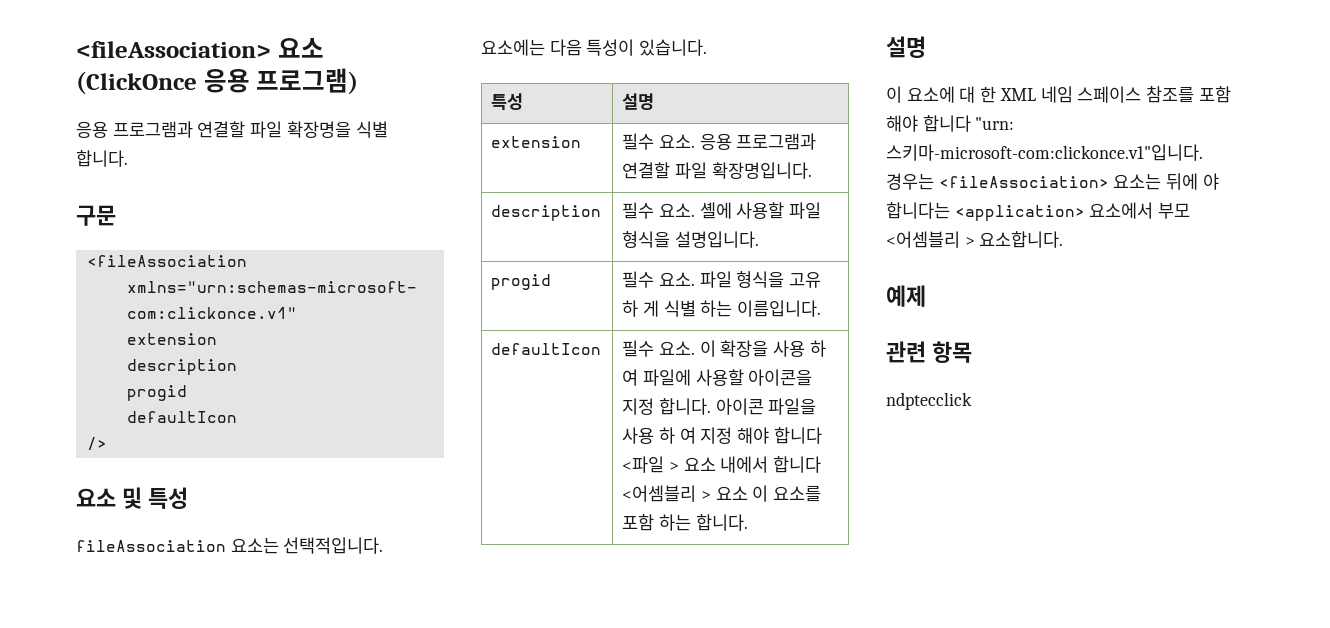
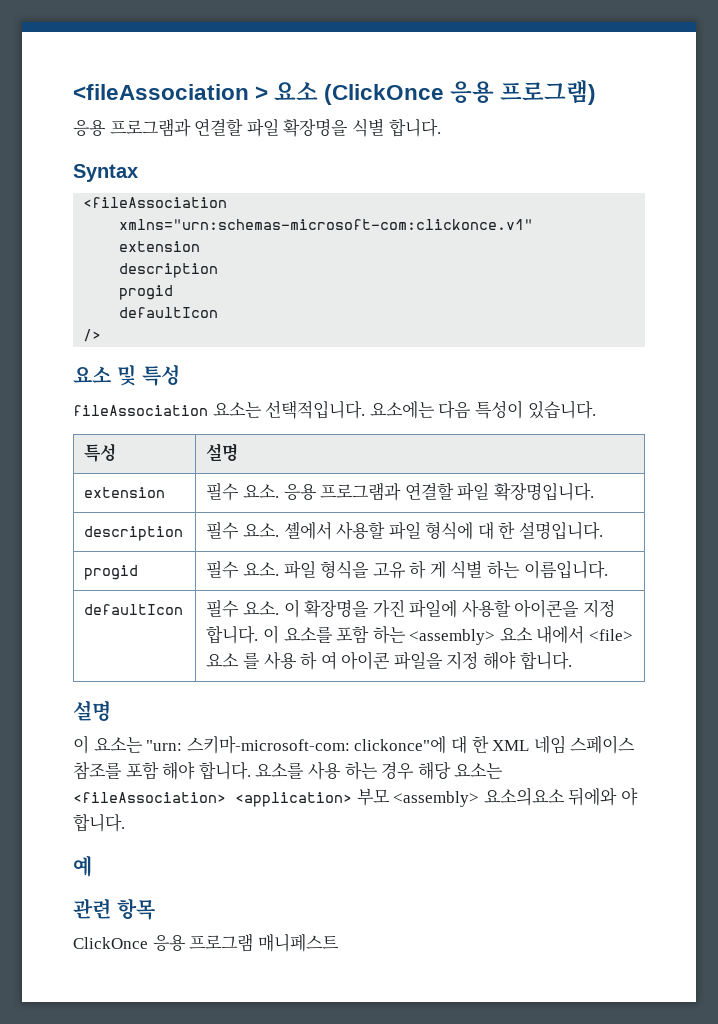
- <fileAssociation> 요소 (ClickOnce 응용 프로그램)
+ <fileAssociation > 요소 (ClickOnce 응용 프로그램)
- 구문
+ Syntax
- description | 필수 요소. 셸에 사용할 파일 형식을 설명입니다.
+ description | 필수 요소. 셸에서 사용할 파일 형식에 대 한 설명입니다.
- defaultIcon | 필수 요소. 이 확장을 사용 하 여 파일에 사용할 아이콘을 지정 합니다. 아이콘 파일을 사용 하 여 지정 해야 합니다 <파일 > 요소 내에서 합니다 <어셈블리 > 요소 이 요소를 포함 하는 합니다.
+ defaultIcon | 필수 요소. 이 확장명을 가진 파일에 사용할 아이콘을 지정 합니다. 이 요소를 포함 하는 <assembly> 요소 내에서 <file> 요소 를 사용 하 여 아이콘 파일을 지정 해야 합니다.
- 이 요소에 대 한 XML 네임 스페이스 참조를 포함 해야 합니다 "urn: 스키마-microsoft-com:clickonce.v1"입니다. 경우는 <fileAssociation> 요소는 뒤에 야 합니다는 <application> 요소에서 부모 <어셈블리 > 요소합니다.
- 예제
+ 이 요소는 "urn: 스키마-microsoft-com: clickonce"에 대 한 XML 네임 스페이스 참조를 포함 해야 합니다. 요소를 사용 하는 경우 해당 요소는 <fileAssociation> <application> 부모 <assembly> 요소의요소 뒤에와 야 합니다.
+ 예
  관련 항목
- ndptecclick
+ ClickOnce 응용 프로그램 매니페스트

